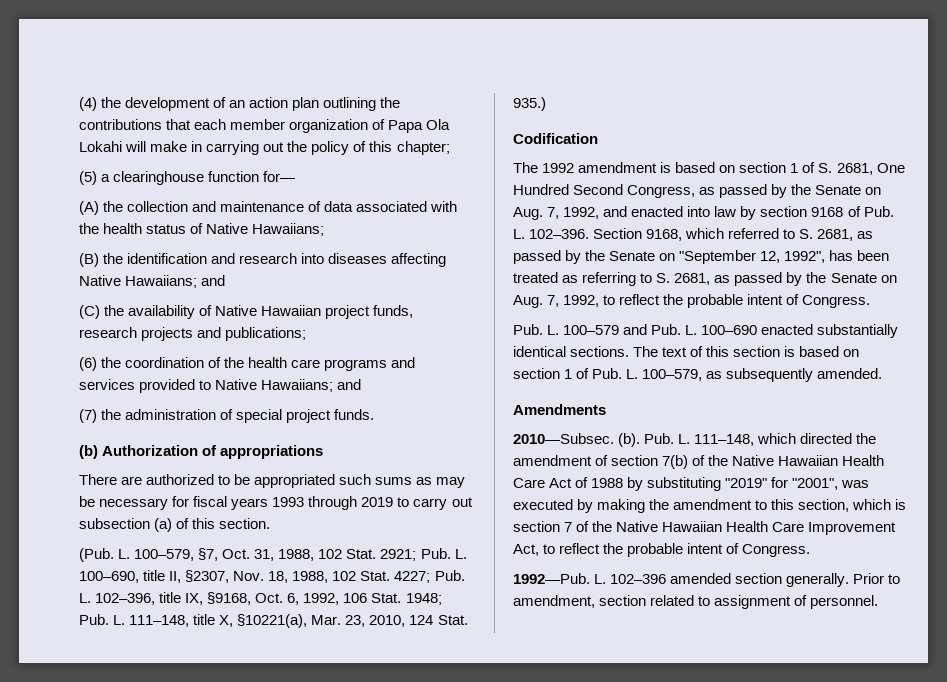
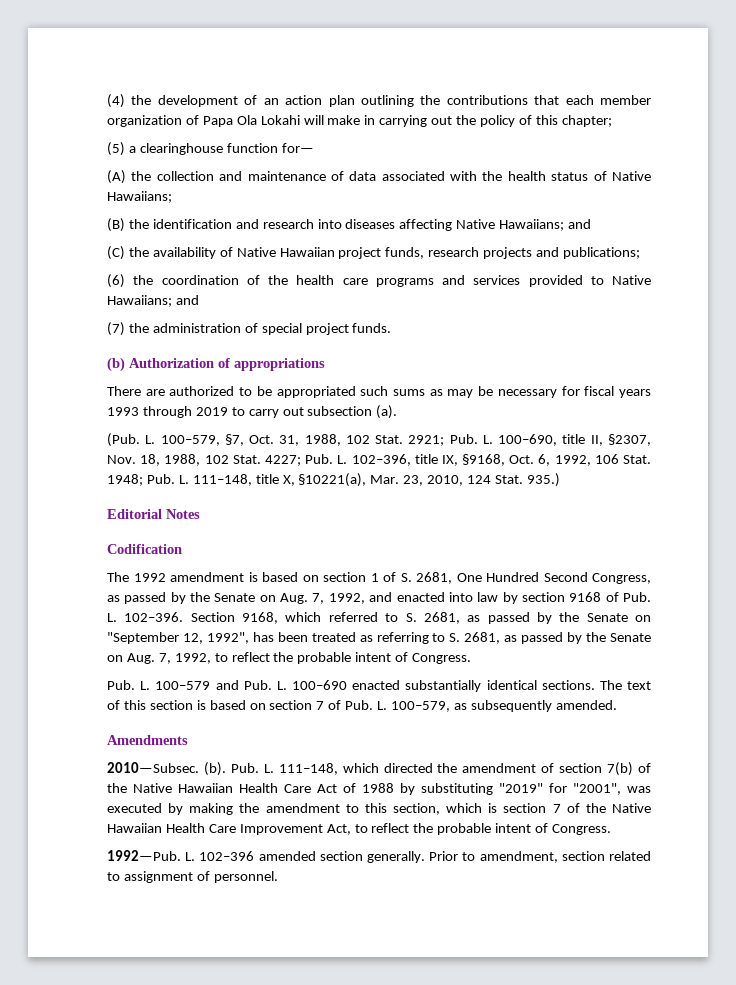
- There are authorized to be appropriated such sums as may be necessary for fiscal years 1993 through 2019 to carry out subsection (a) of this section.
+ There are authorized to be appropriated such sums as may be necessary for fiscal years 1993 through 2019 to carry out subsection (a).
+ Editorial Notes
- The text of this section is based on section 1 of Pub. L. 100–579, as subsequently amended.
+ The text of this section is based on section 7 of Pub. L. 100–579, as subsequently amended.

